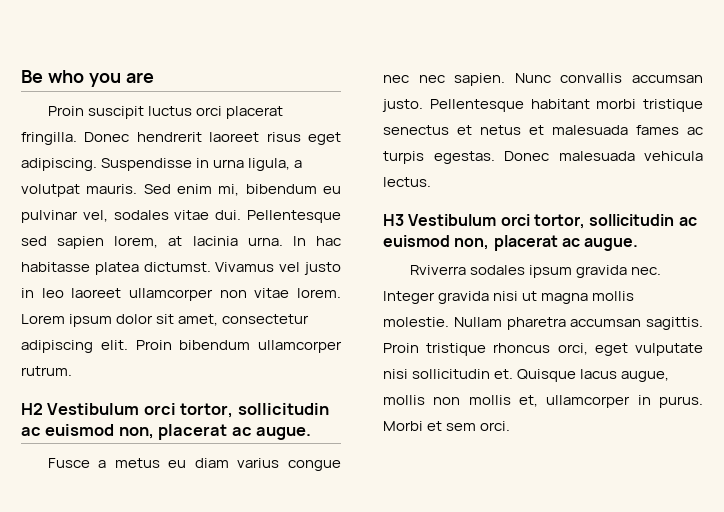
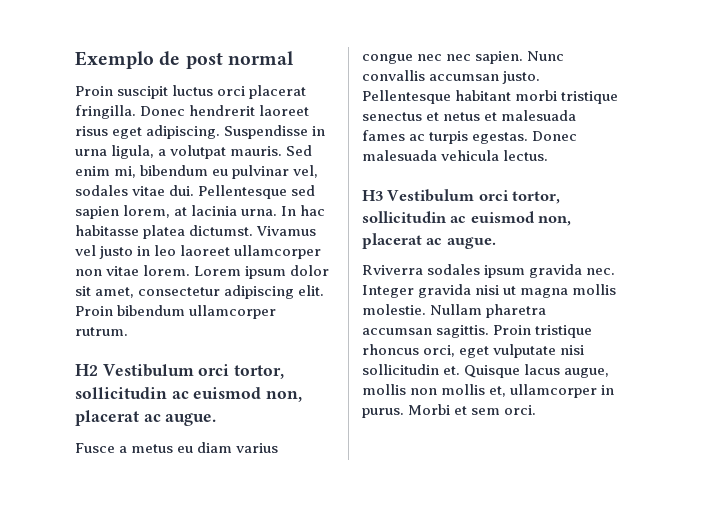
- Be who you are
+ Exemplo de post normal

